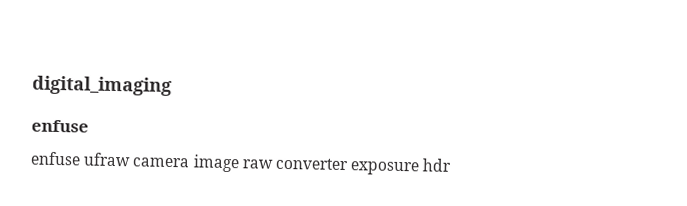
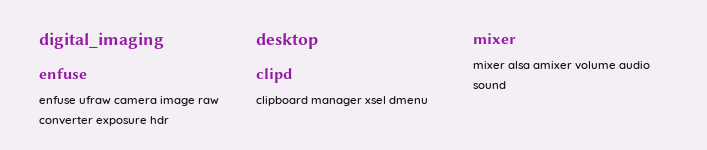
+ desktop
+ clipd
+ clipboard manager xsel dmenu
+ mixer
+ mixer alsa amixer volume audio sound

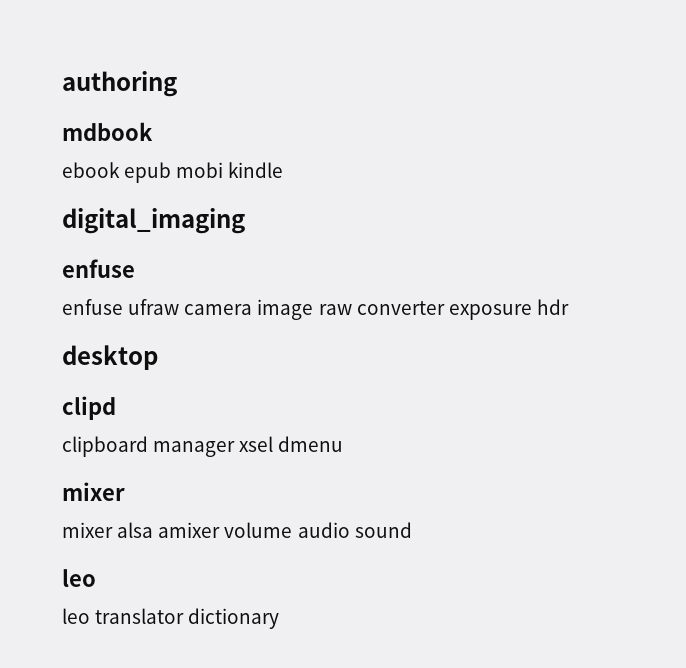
+ authoring
+ mdbook
+ ebook epub mobi kindle
  mixer alsa amixer volume audio sound
+ leo
+ leo translator dictionary

